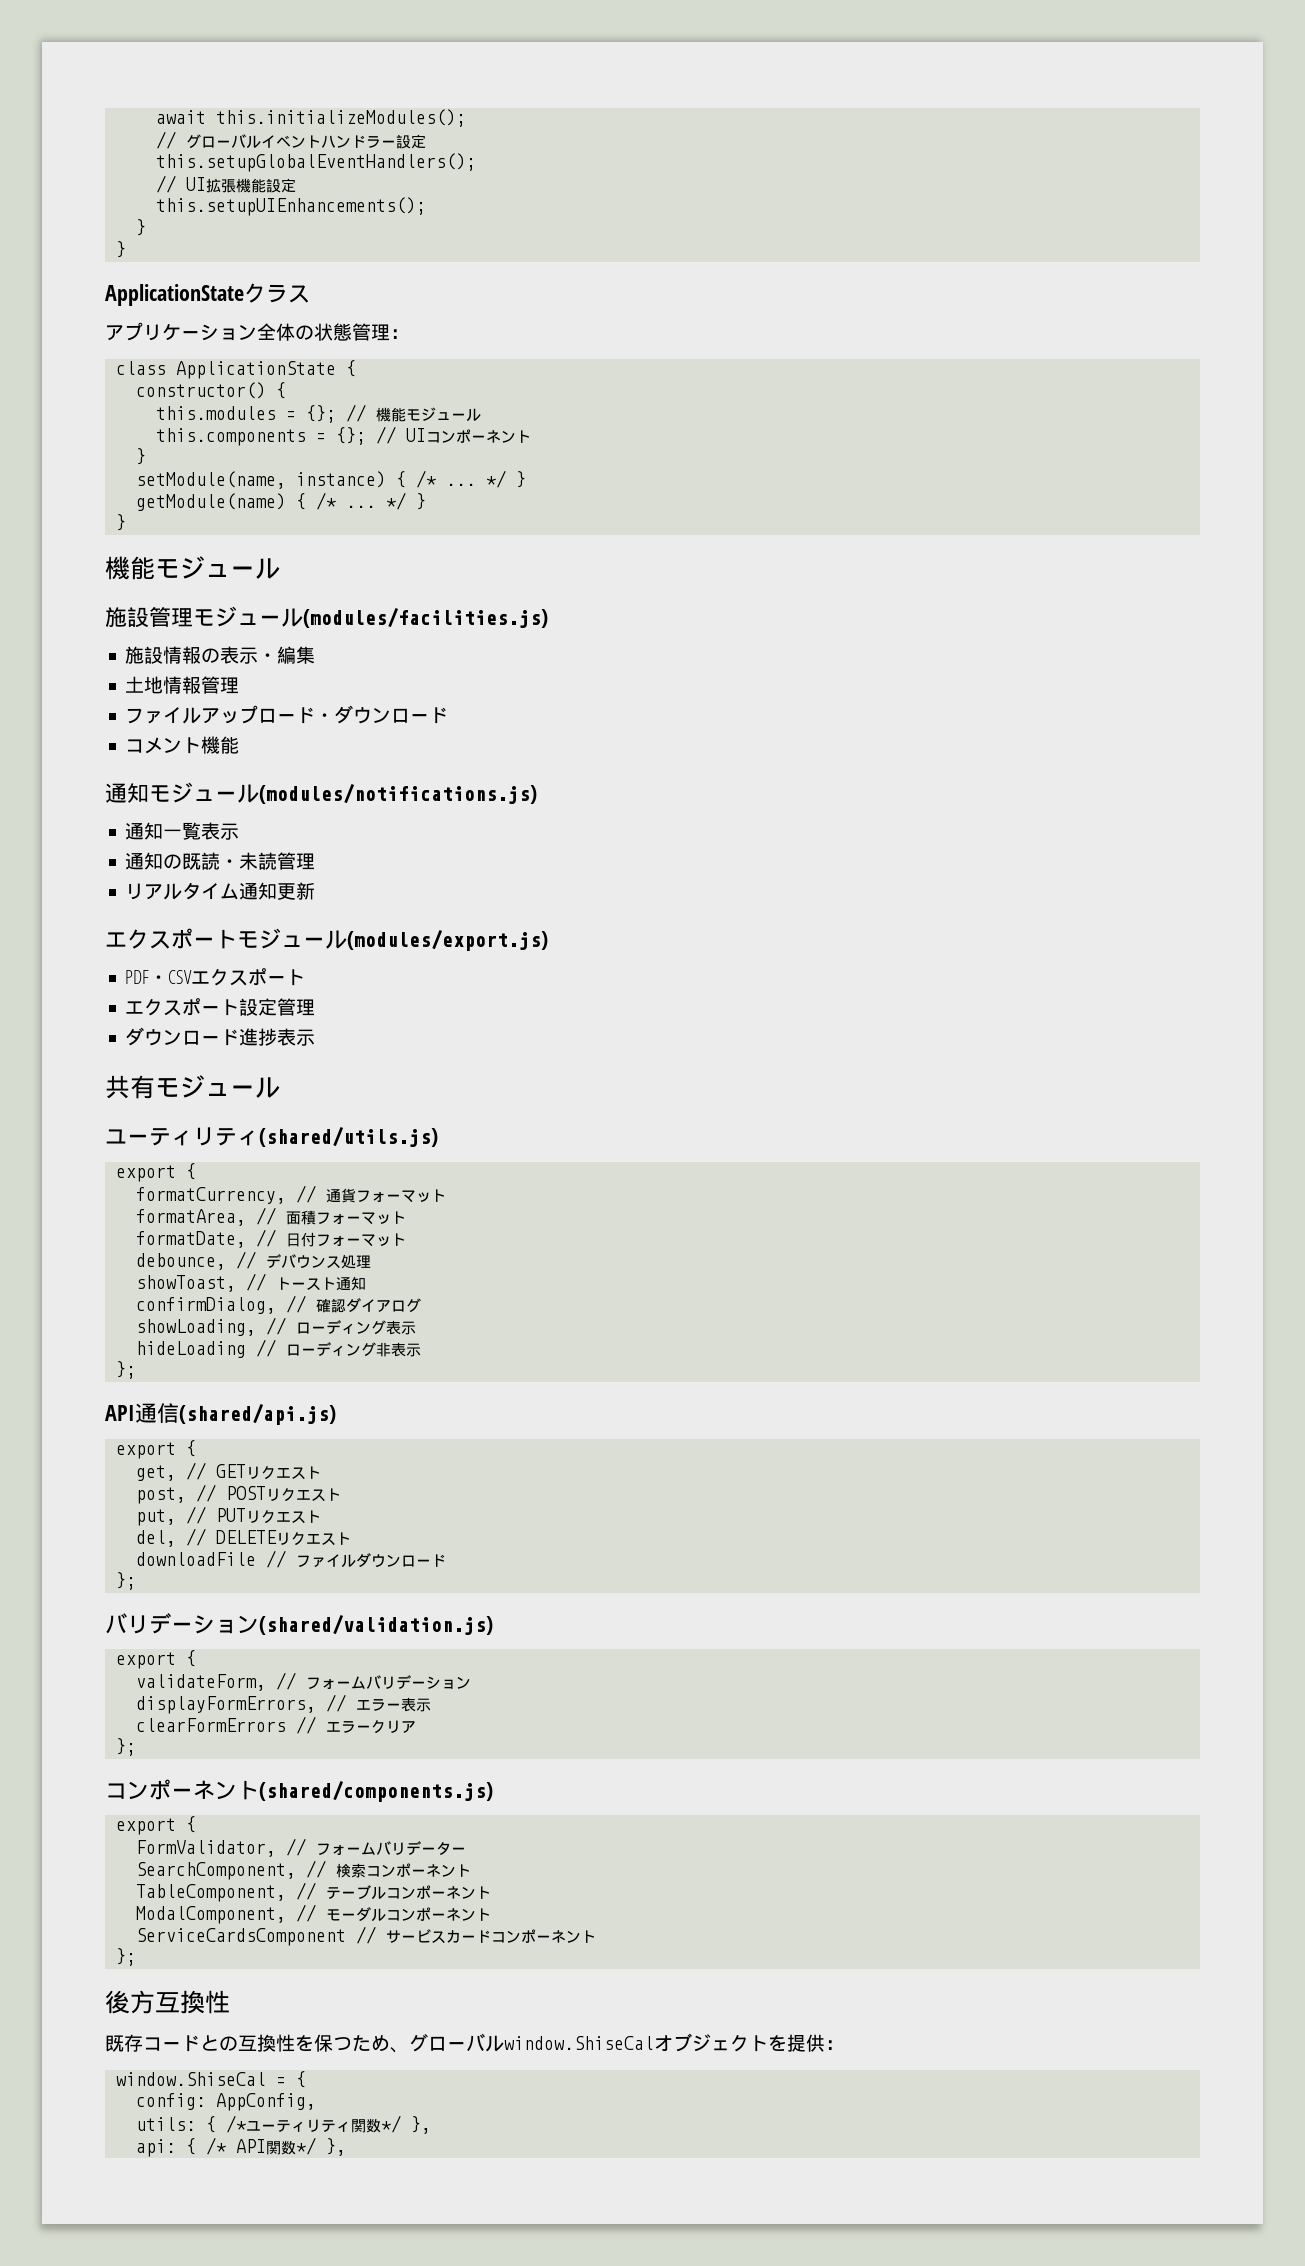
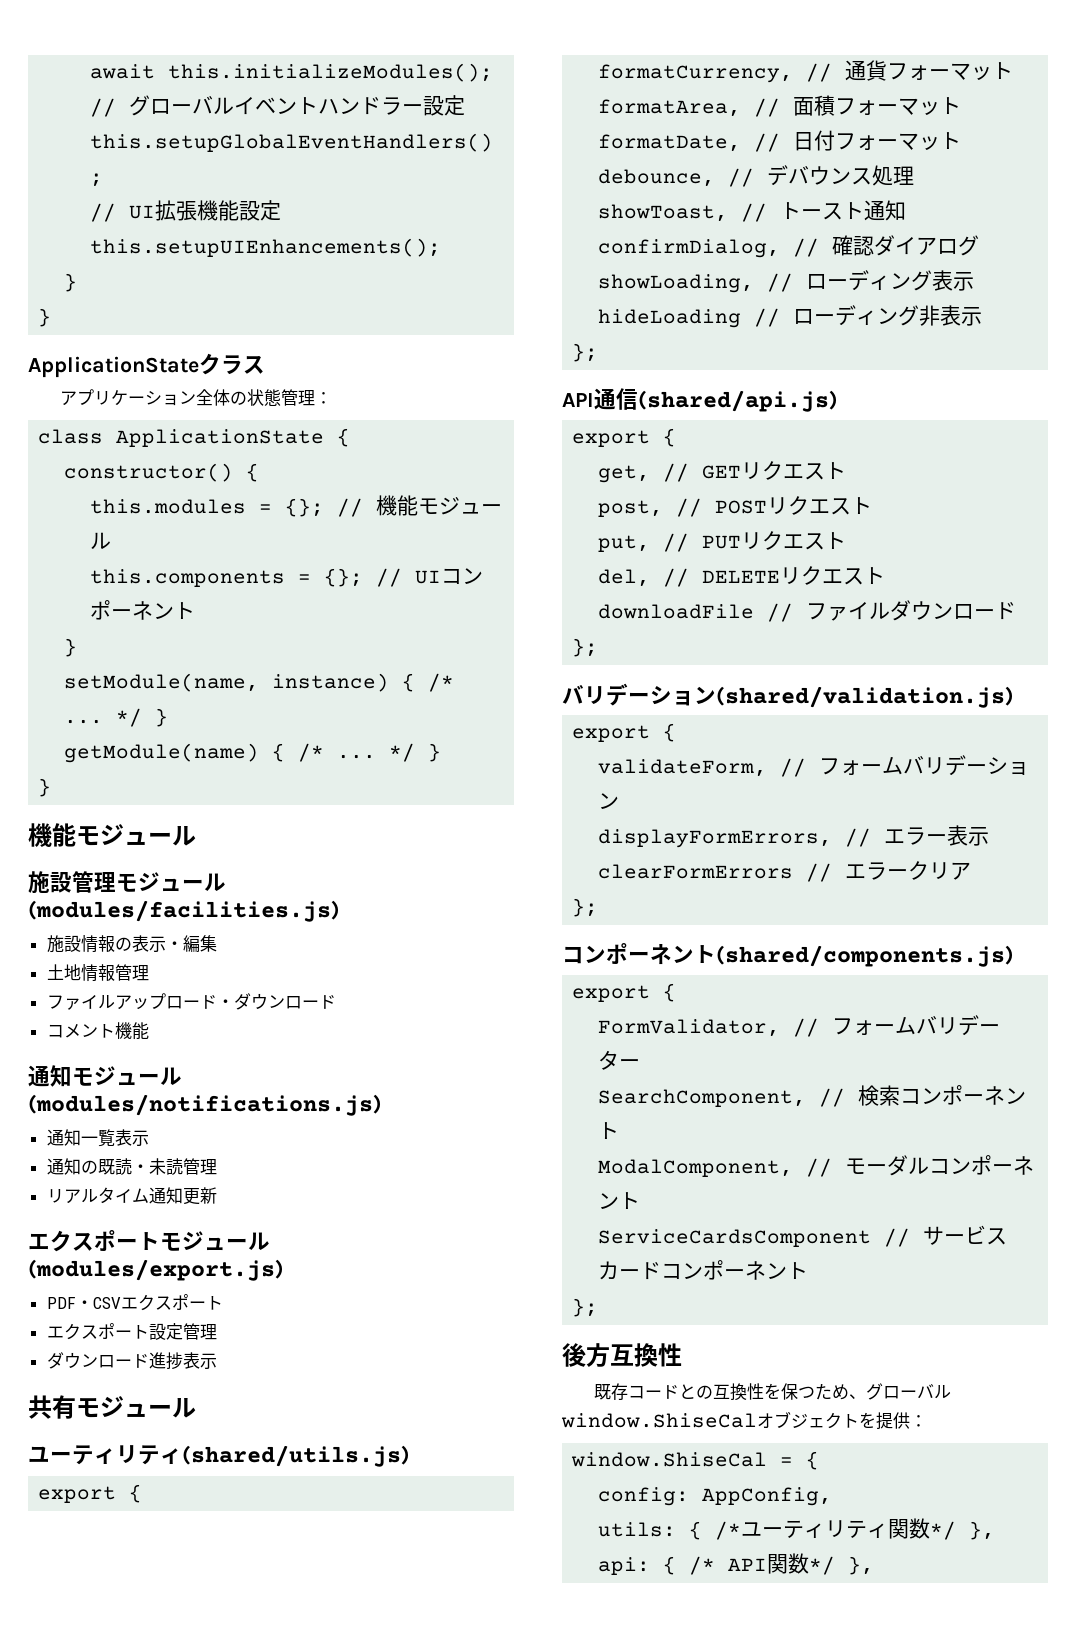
- TableComponent, // テーブルコンポーネント

